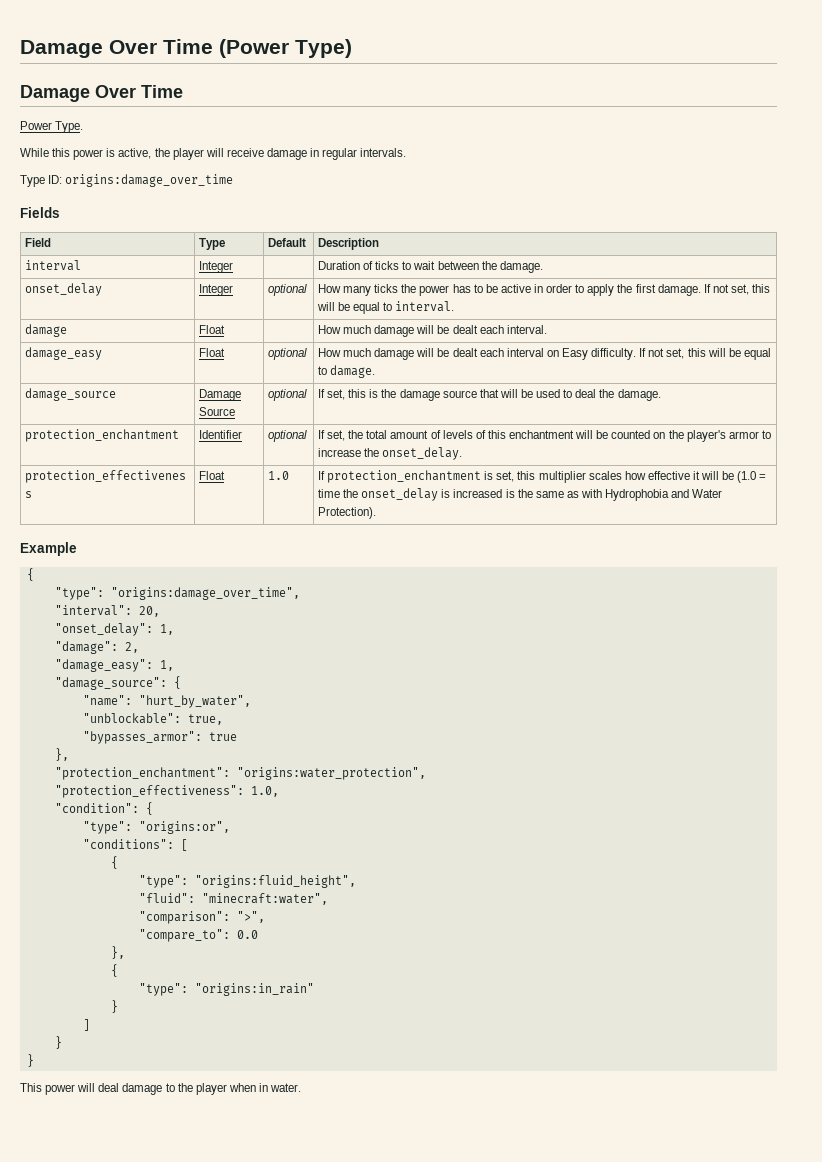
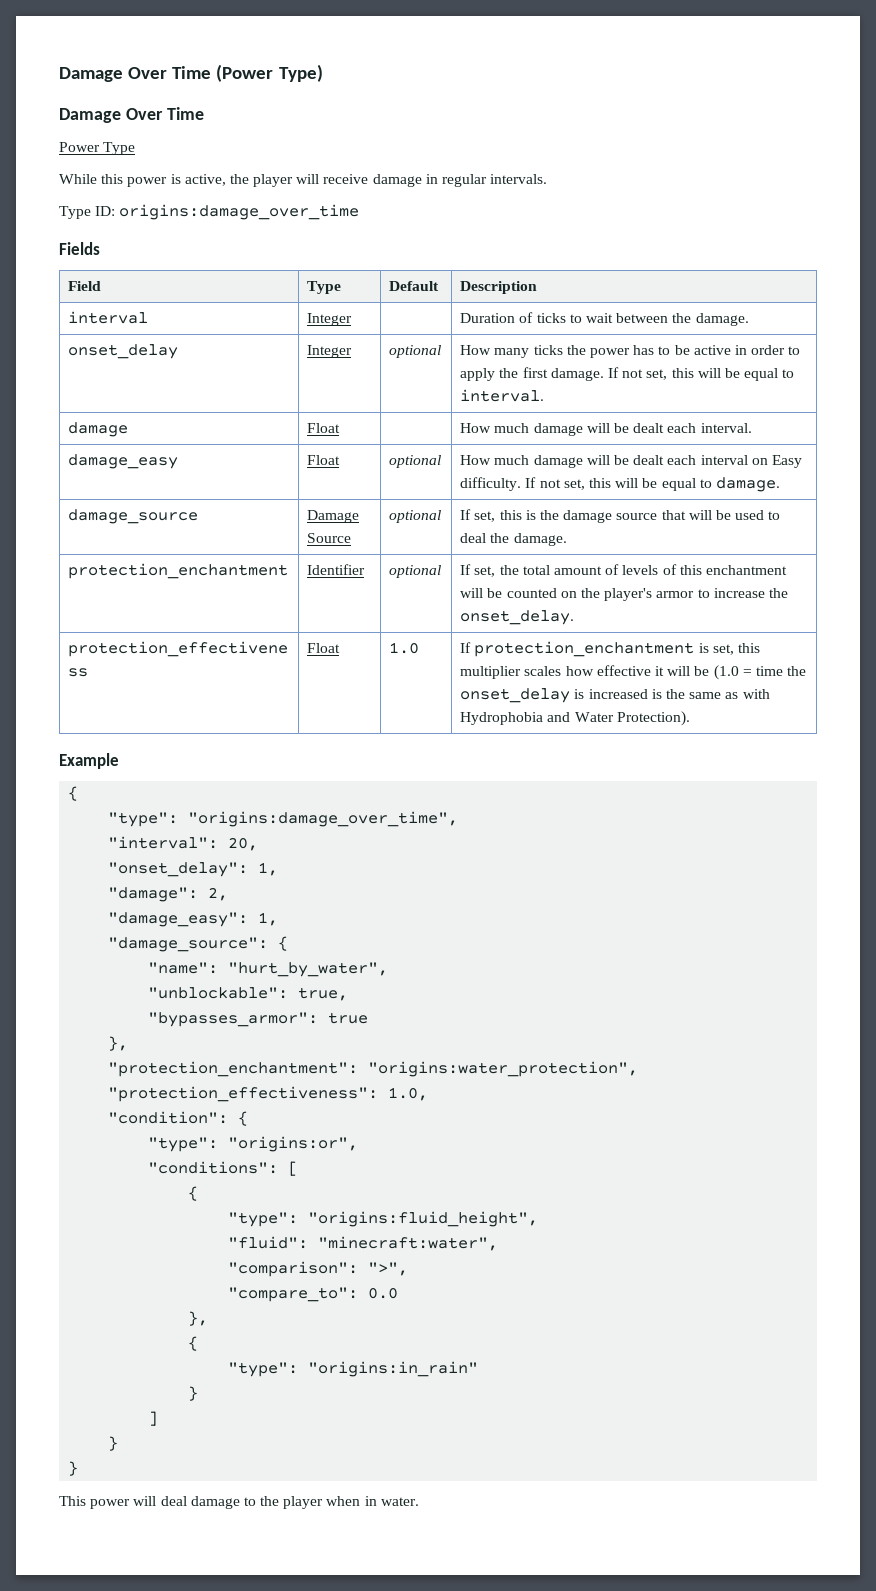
- Power Type.
+ Power Type

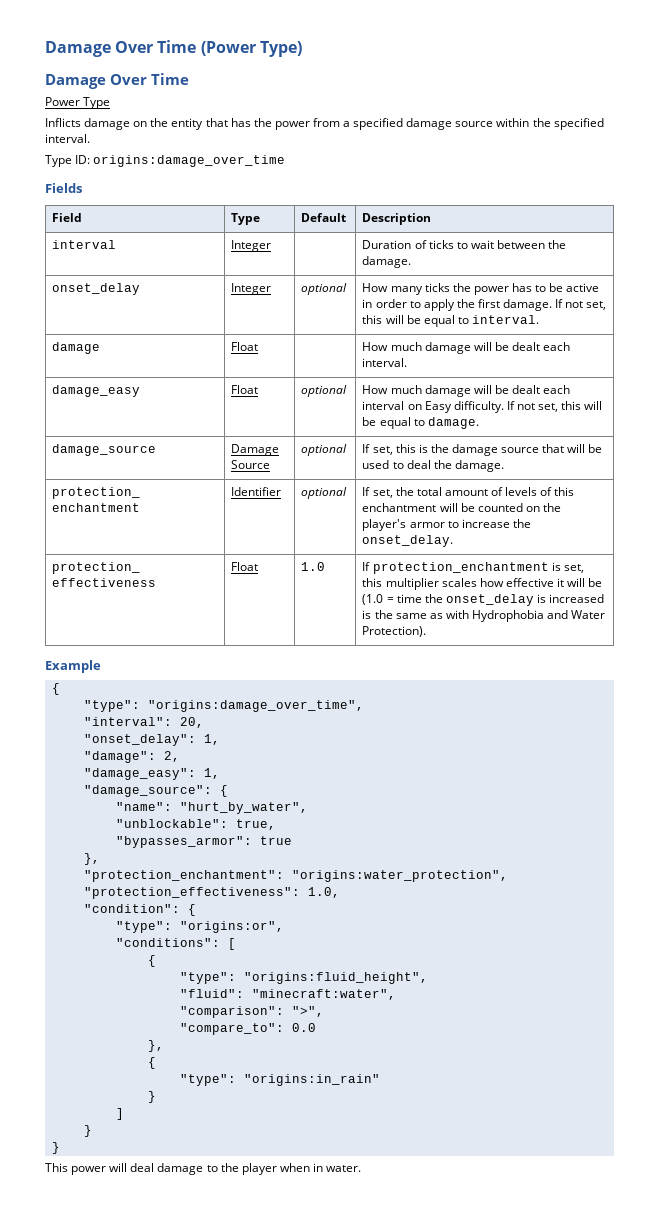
- While this power is active, the player will receive damage in regular intervals.
+ Inflicts damage on the entity that has the power from a specified damage source within the specified interval.

